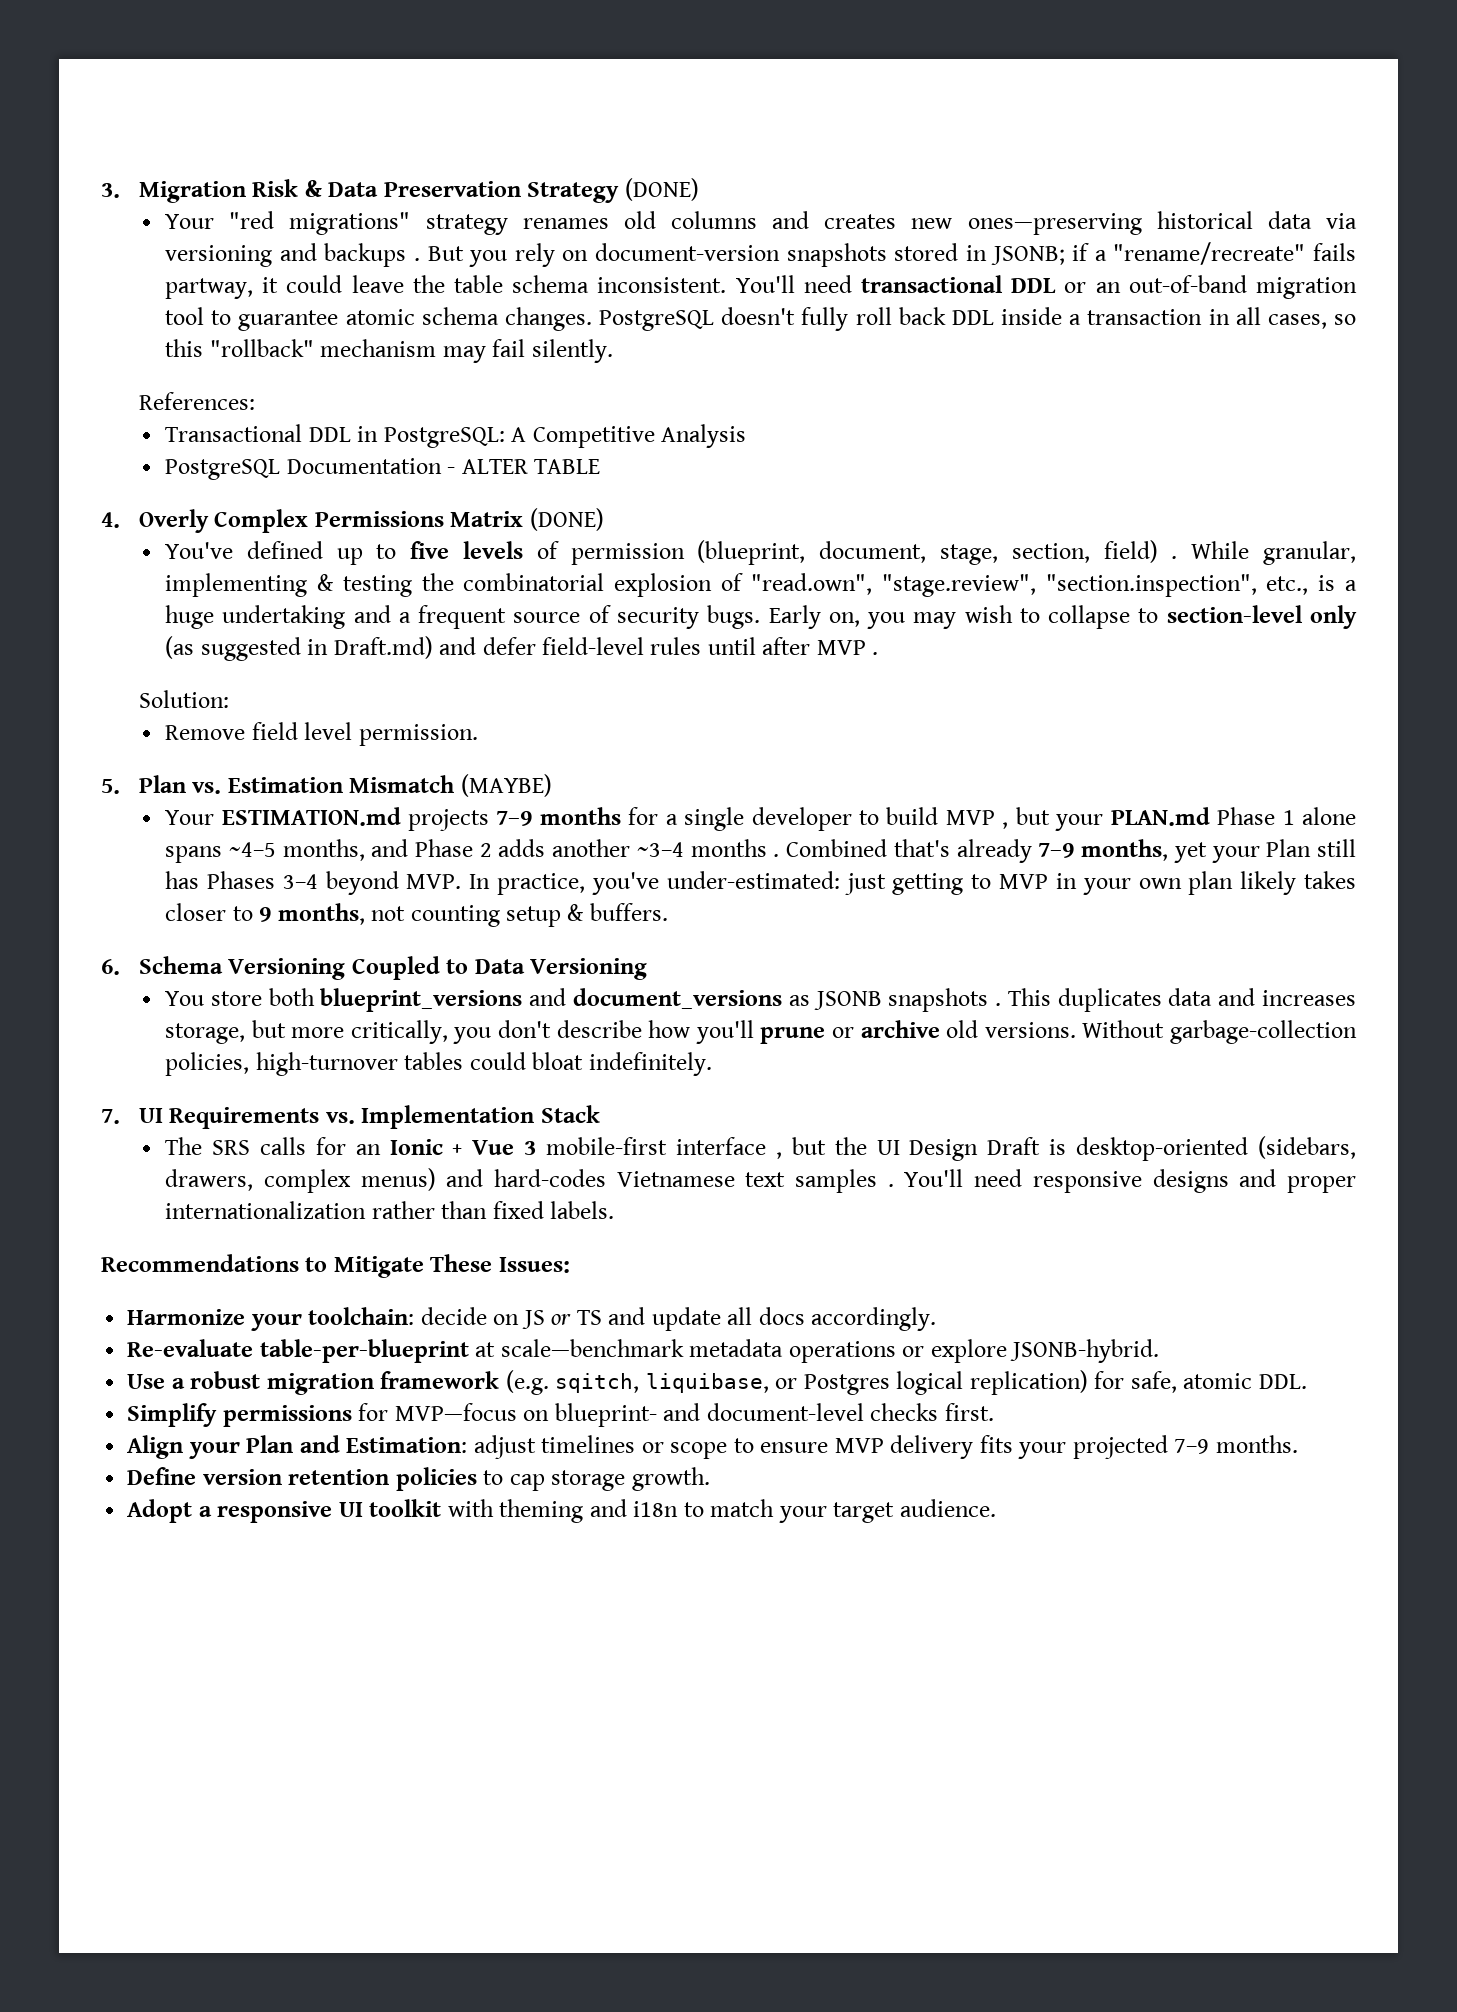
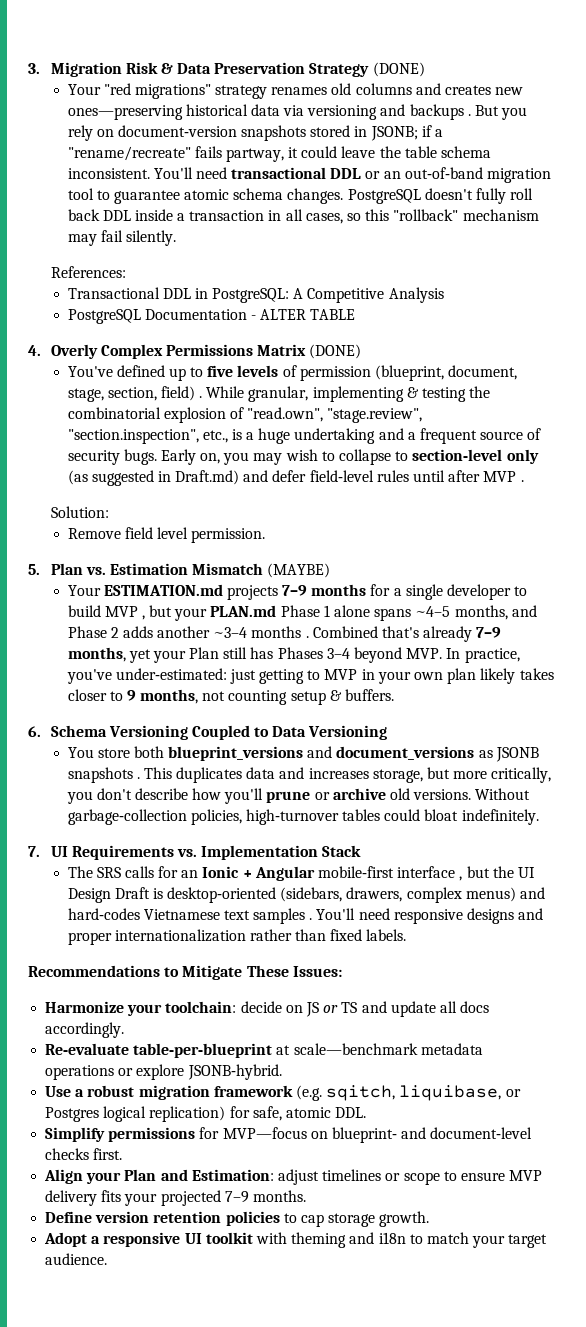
- The SRS calls for an Ionic + Vue 3 mobile‑first interface , but the UI Design Draft is desktop‑oriented (sidebars, drawers, complex menus) and hard‑codes Vietnamese text samples .
+ The SRS calls for an Ionic + Angular mobile‑first interface , but the UI Design Draft is desktop‑oriented (sidebars, drawers, complex menus) and hard‑codes Vietnamese text samples .

